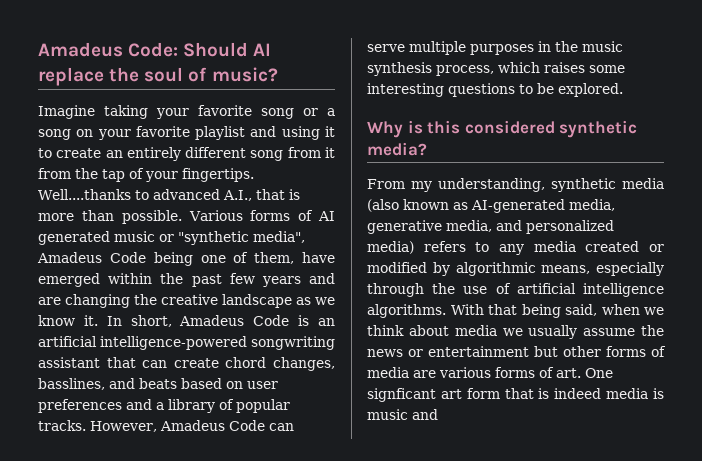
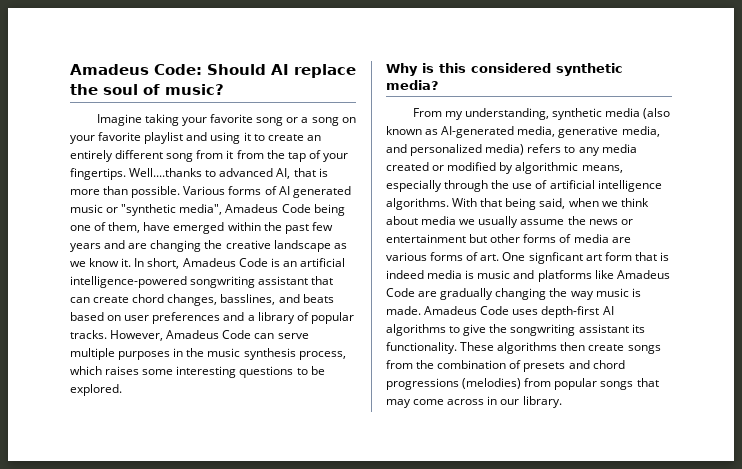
- Well....thanks to advanced A.I., that is more than possible.
+ Well....thanks to advanced AI, that is more than possible.
- With that being said, when we think about media we usually assume the news or entertainment but other forms of media are various forms of art. One signficant art form that is indeed media is music and
+ With that being said, when we think about media we usually assume the news or entertainment but other forms of media are various forms of art. One signficant art form that is indeed media is music and platforms like Amadeus Code are gradually changing the way music is made. Amadeus Code uses depth-first AI algorithms to give the songwriting assistant its functionality. These algorithms then create songs from the combination of presets and chord progressions (melodies) from popular songs that may come across in our library.

